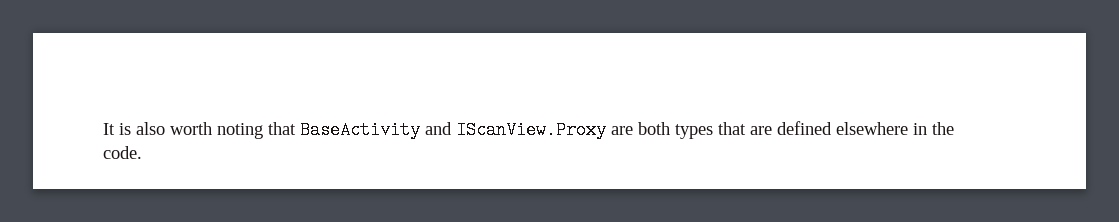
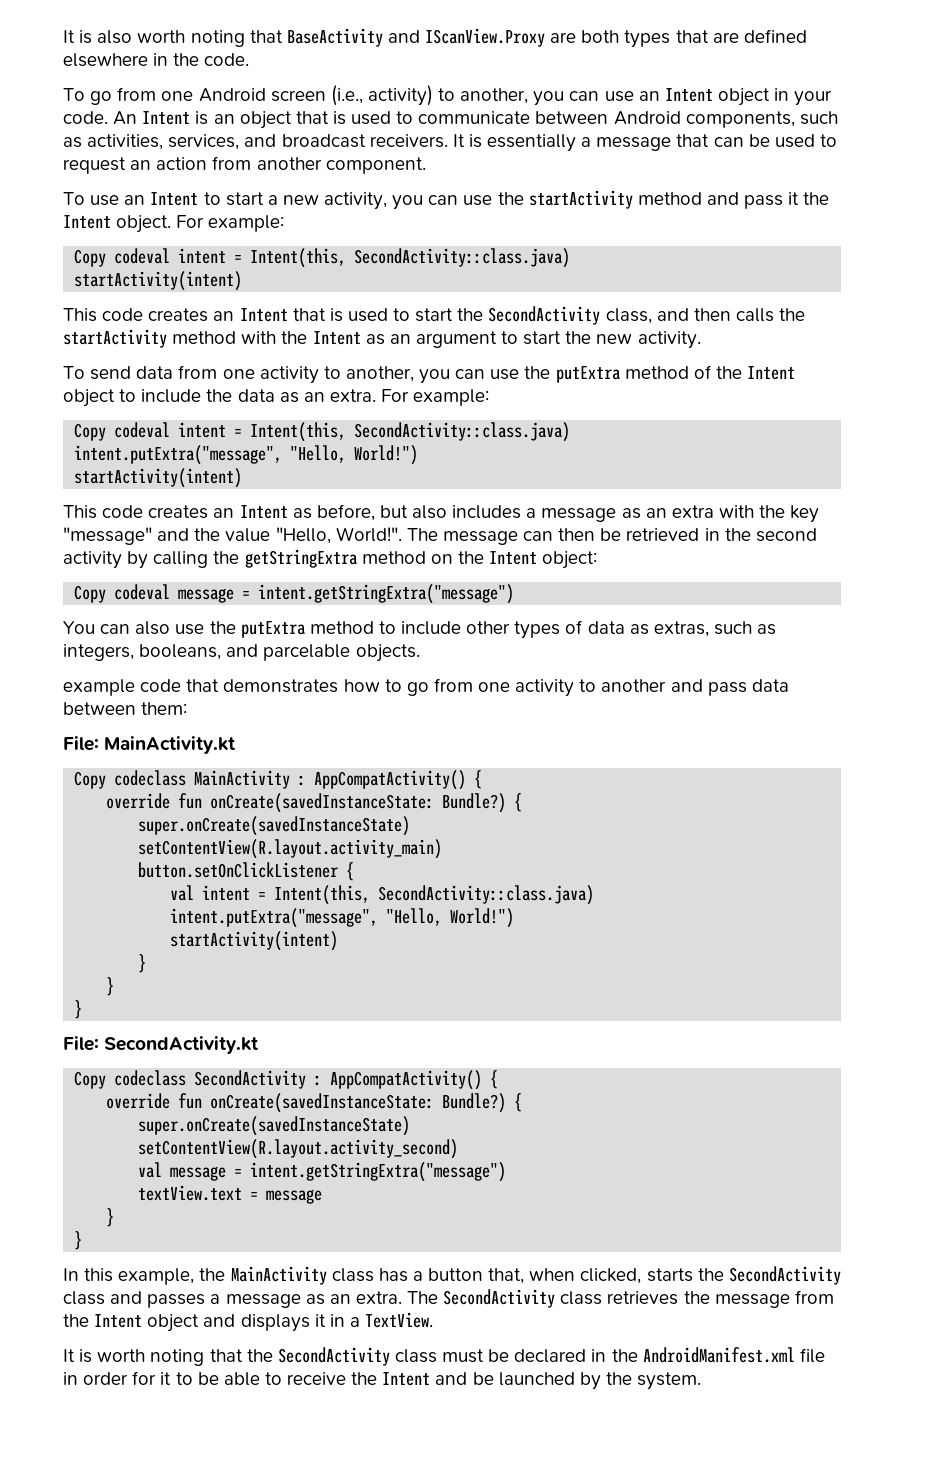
+ To go from one Android screen (i.e., activity) to another, you can use an Intent object in your code. An Intent is an object that is used to communicate between Android components, such as activities, services, and broadcast receivers. It is essentially a message that can be used to request an action from another component.
+ To use an Intent to start a new activity, you can use the startActivity method and pass it the Intent object. For example:
+ Copy codeval intent = Intent(this, SecondActivity::class.java)
+ startActivity(intent)
+ This code creates an Intent that is used to start the SecondActivity class, and then calls the startActivity method with the Intent as an argument to start the new activity.
+ To send data from one activity to another, you can use the putExtra method of the Intent object to include the data as an extra. For example:
+ Copy codeval intent = Intent(this, SecondActivity::class.java)
+ intent.putExtra("message", "Hello, World!")
+ startActivity(intent)
+ This code creates an Intent as before, but also includes a message as an extra with the key "message" and the value "Hello, World!". The message can then be retrieved in the second activity by calling the getStringExtra method on the Intent object:
+ Copy codeval message = intent.getStringExtra("message")
+ You can also use the putExtra method to include other types of data as extras, such as integers, booleans, and parcelable objects.
+ example code that demonstrates how to go from one activity to another and pass data between them:
+ File: MainActivity.kt
+ Copy codeclass MainActivity : AppCompatActivity() {
+ override fun onCreate(savedInstanceState: Bundle?) {
+ super.onCreate(savedInstanceState)
+ setContentView(R.layout.activity_main)
+ button.setOnClickListener {
+ val intent = Intent(this, SecondActivity::class.java)
+ intent.putExtra("message", "Hello, World!")
+ startActivity(intent)
+ }
+ }
+ }
+ File: SecondActivity.kt
+ Copy codeclass SecondActivity : AppCompatActivity() {
+ override fun onCreate(savedInstanceState: Bundle?) {
+ super.onCreate(savedInstanceState)
+ setContentView(R.layout.activity_second)
+ val message = intent.getStringExtra("message")
+ textView.text = message
+ }
+ }
+ In this example, the MainActivity class has a button that, when clicked, starts the SecondActivity class and passes a message as an extra. The SecondActivity class retrieves the message from the Intent object and displays it in a TextView.
+ It is worth noting that the SecondActivity class must be declared in the AndroidManifest.xml file in order for it to be able to receive the Intent and be launched by the system.

